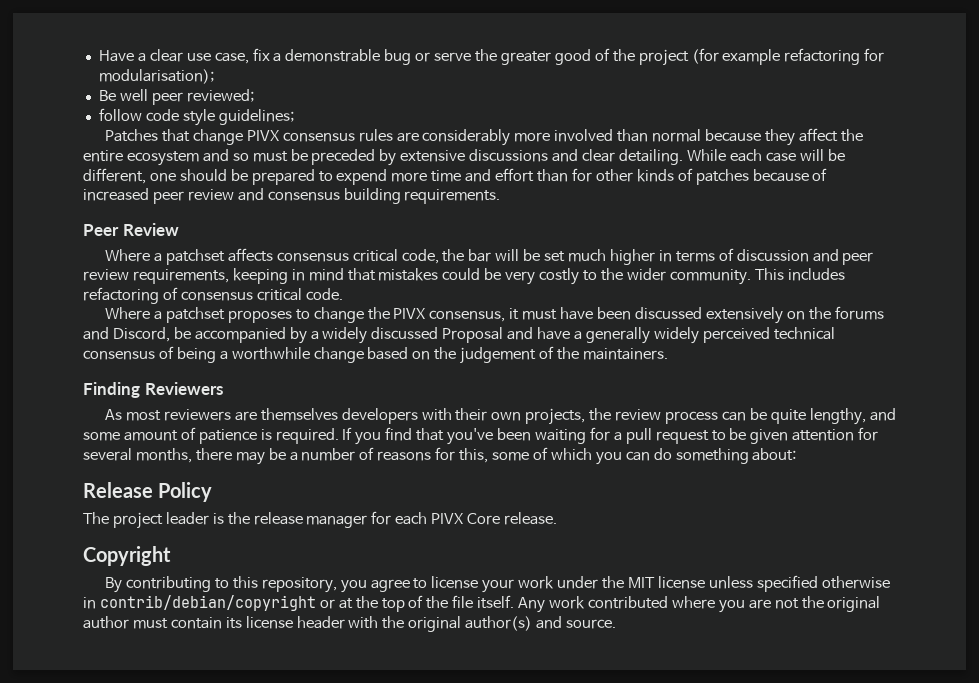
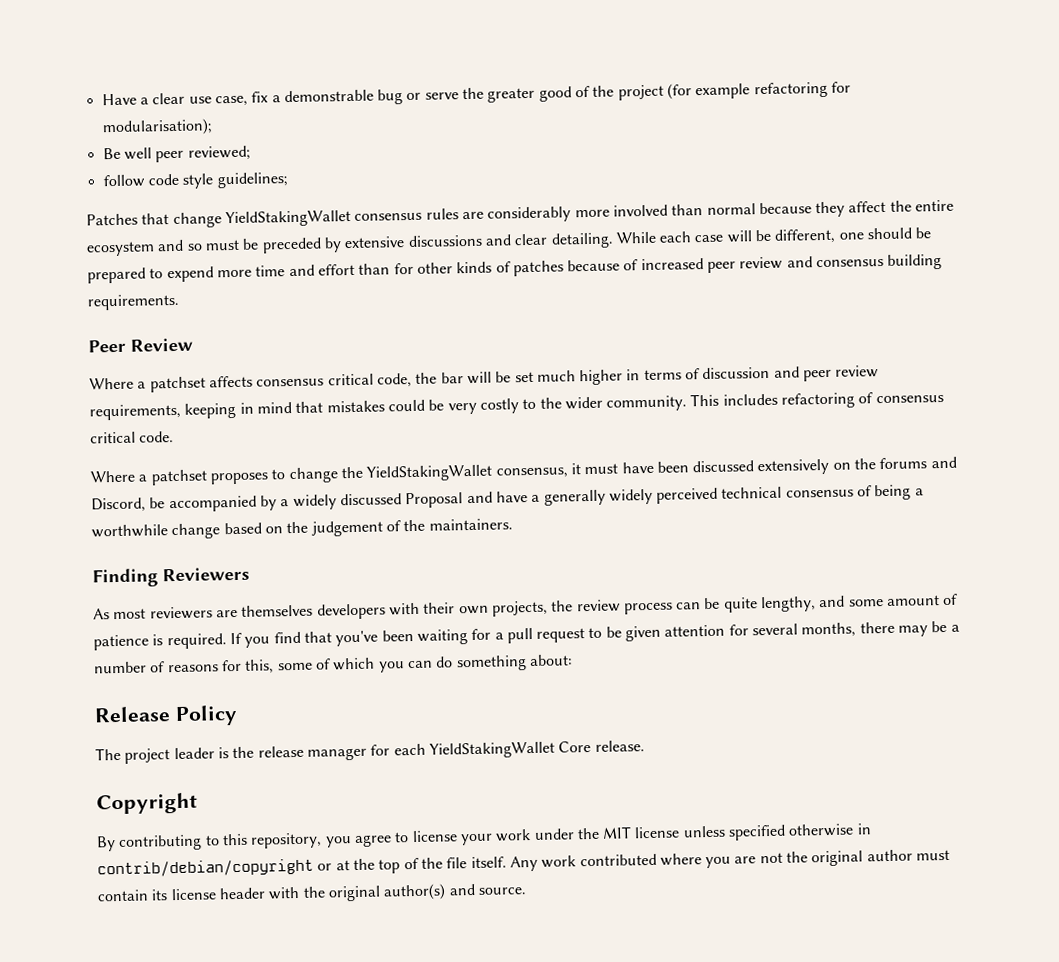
- Patches that change PIVX consensus rules are considerably more involved than normal because they affect the entire ecosystem and so must be preceded by extensive discussions and clear detailing.
+ Patches that change YieldStakingWallet consensus rules are considerably more involved than normal because they affect the entire ecosystem and so must be preceded by extensive discussions and clear detailing.
- Where a patchset proposes to change the PIVX consensus, it must have been discussed extensively on the forums and Discord, be accompanied by a widely discussed Proposal and have a generally widely perceived technical consensus of being a worthwhile change based on the judgement of the maintainers.
+ Where a patchset proposes to change the YieldStakingWallet consensus, it must have been discussed extensively on the forums and Discord, be accompanied by a widely discussed Proposal and have a generally widely perceived technical consensus of being a worthwhile change based on the judgement of the maintainers.
- The project leader is the release manager for each PIVX Core release.
+ The project leader is the release manager for each YieldStakingWallet Core release.

